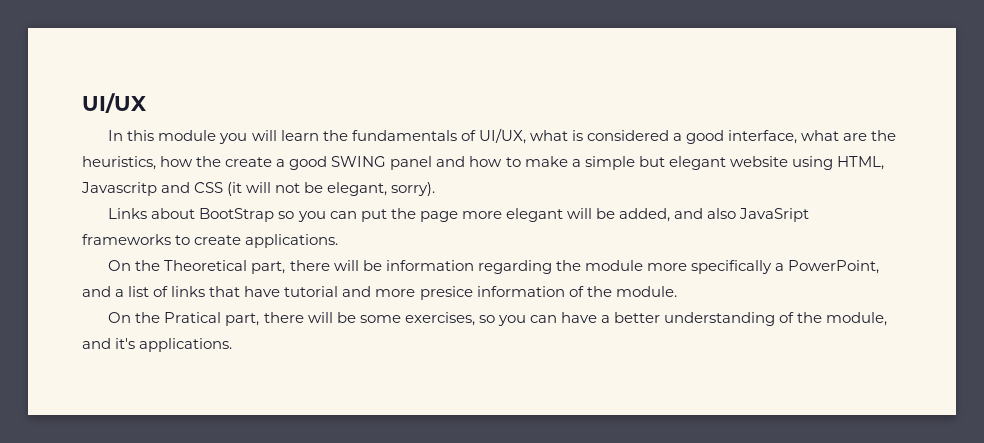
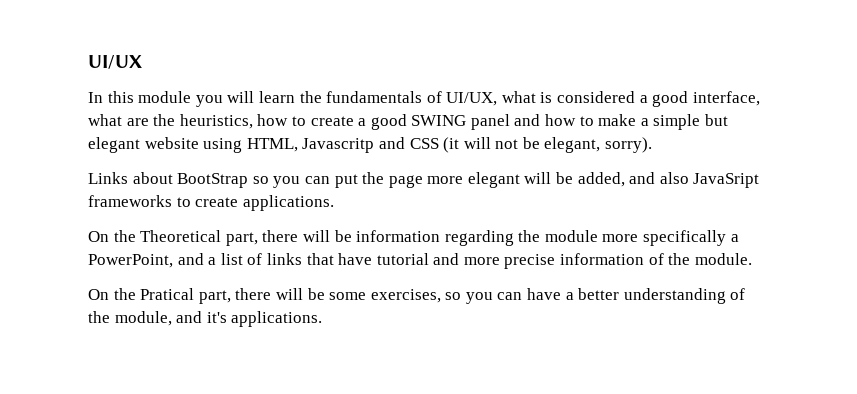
- In this module you will learn the fundamentals of UI/UX, what is considered a good interface, what are the heuristics, how the create a good SWING panel and how to make a simple but elegant website using HTML, Javascritp and CSS (it will not be elegant, sorry).
+ In this module you will learn the fundamentals of UI/UX, what is considered a good interface, what are the heuristics, how to create a good SWING panel and how to make a simple but elegant website using HTML, Javascritp and CSS (it will not be elegant, sorry).
- On the Theoretical part, there will be information regarding the module more specifically a PowerPoint, and a list of links that have tutorial and more presice information of the module.
+ On the Theoretical part, there will be information regarding the module more specifically a PowerPoint, and a list of links that have tutorial and more precise information of the module.

